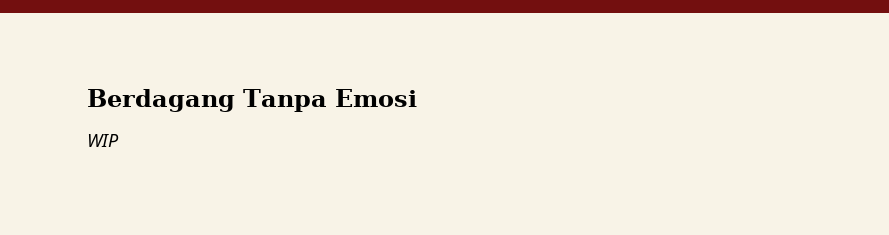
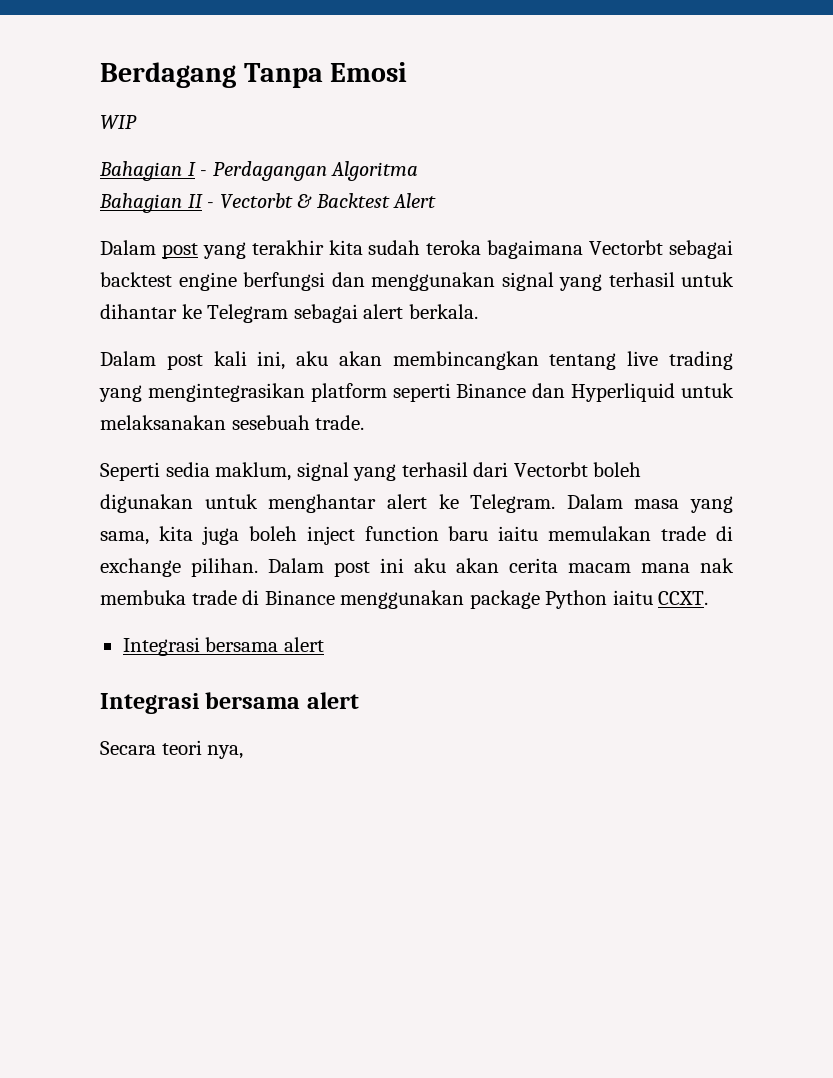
+ Bahagian I - Perdagangan Algoritma
+ Bahagian II - Vectorbt & Backtest Alert
+ Dalam post yang terakhir kita sudah teroka bagaimana Vectorbt sebagai backtest engine berfungsi dan menggunakan signal yang terhasil untuk dihantar ke Telegram sebagai alert berkala.
+ Dalam post kali ini, aku akan membincangkan tentang live trading yang mengintegrasikan platform seperti Binance dan Hyperliquid untuk melaksanakan sesebuah trade.
+ Seperti sedia maklum, signal yang terhasil dari Vectorbt boleh digunakan untuk menghantar alert ke Telegram. Dalam masa yang sama, kita juga boleh inject function baru iaitu memulakan trade di exchange pilihan. Dalam post ini aku akan cerita macam mana nak membuka trade di Binance menggunakan package Python iaitu CCXT.
+ Integrasi bersama alert
+ Integrasi bersama alert
+ Secara teori nya,

